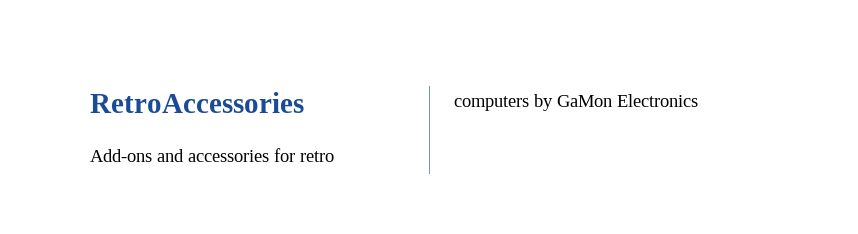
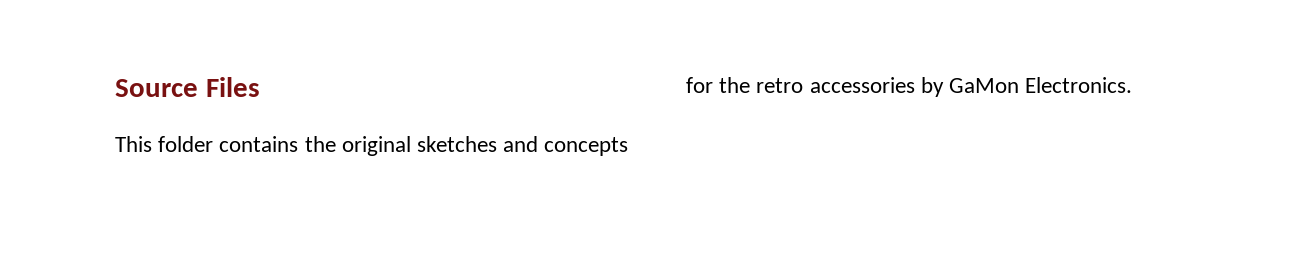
- RetroAccessories
- Add-ons and accessories for retro computers by GaMon Electronics
+ Source Files
+ This folder contains the original sketches and concepts for the retro accessories by GaMon Electronics.

